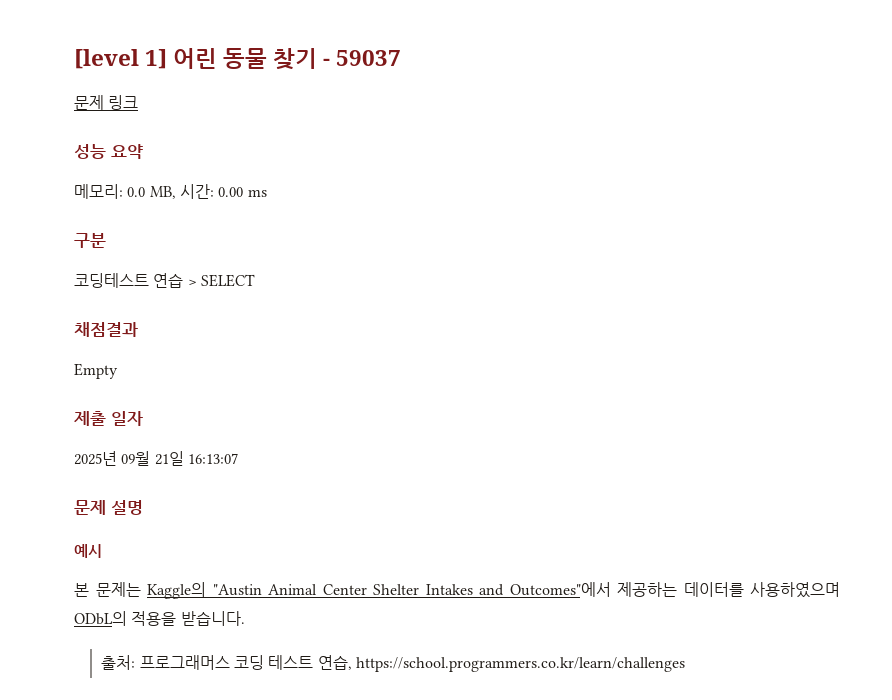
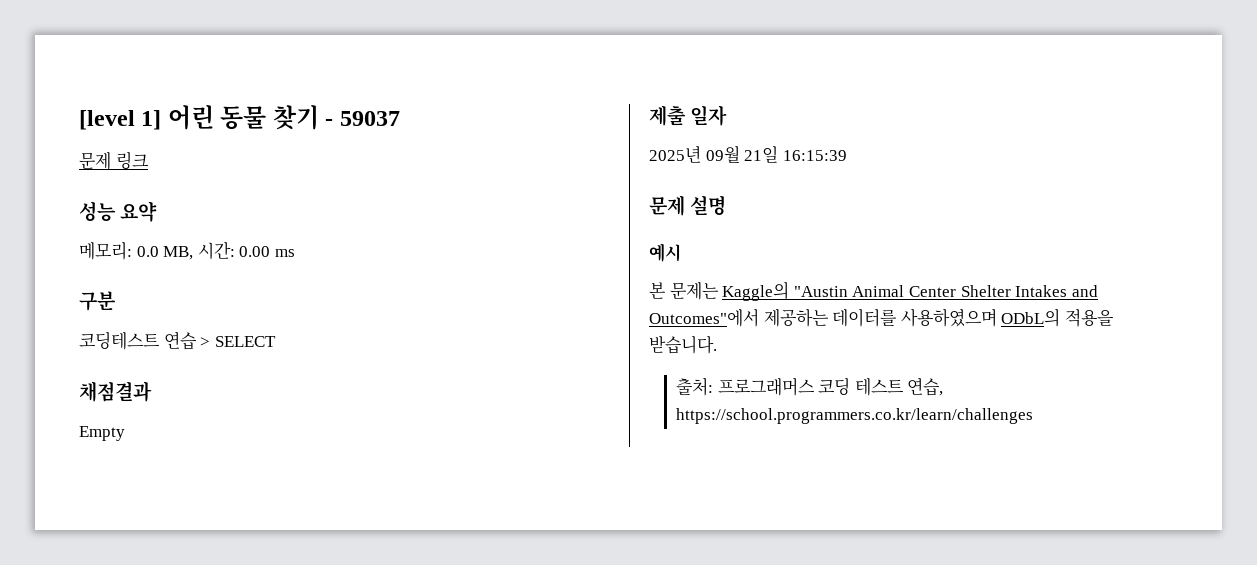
- 2025년 09월 21일 16:13:07
+ 2025년 09월 21일 16:15:39

